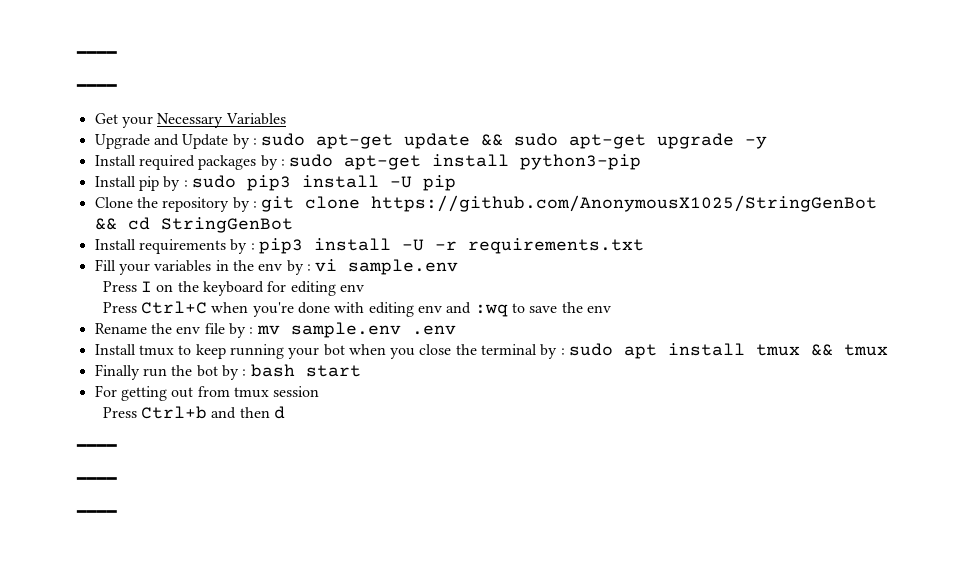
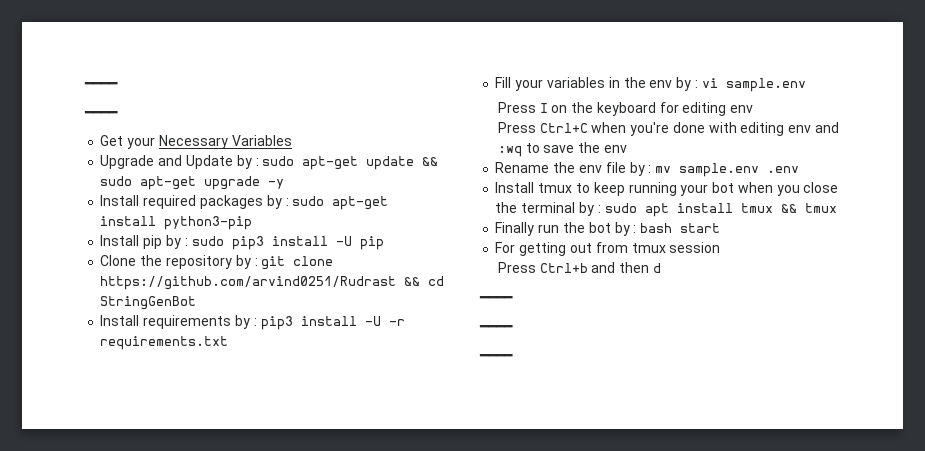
- Clone the repository by : git clone https://github.com/AnonymousX1025/StringGenBot && cd StringGenBot
+ Clone the repository by : git clone https://github.com/arvind0251/Rudrast && cd StringGenBot

